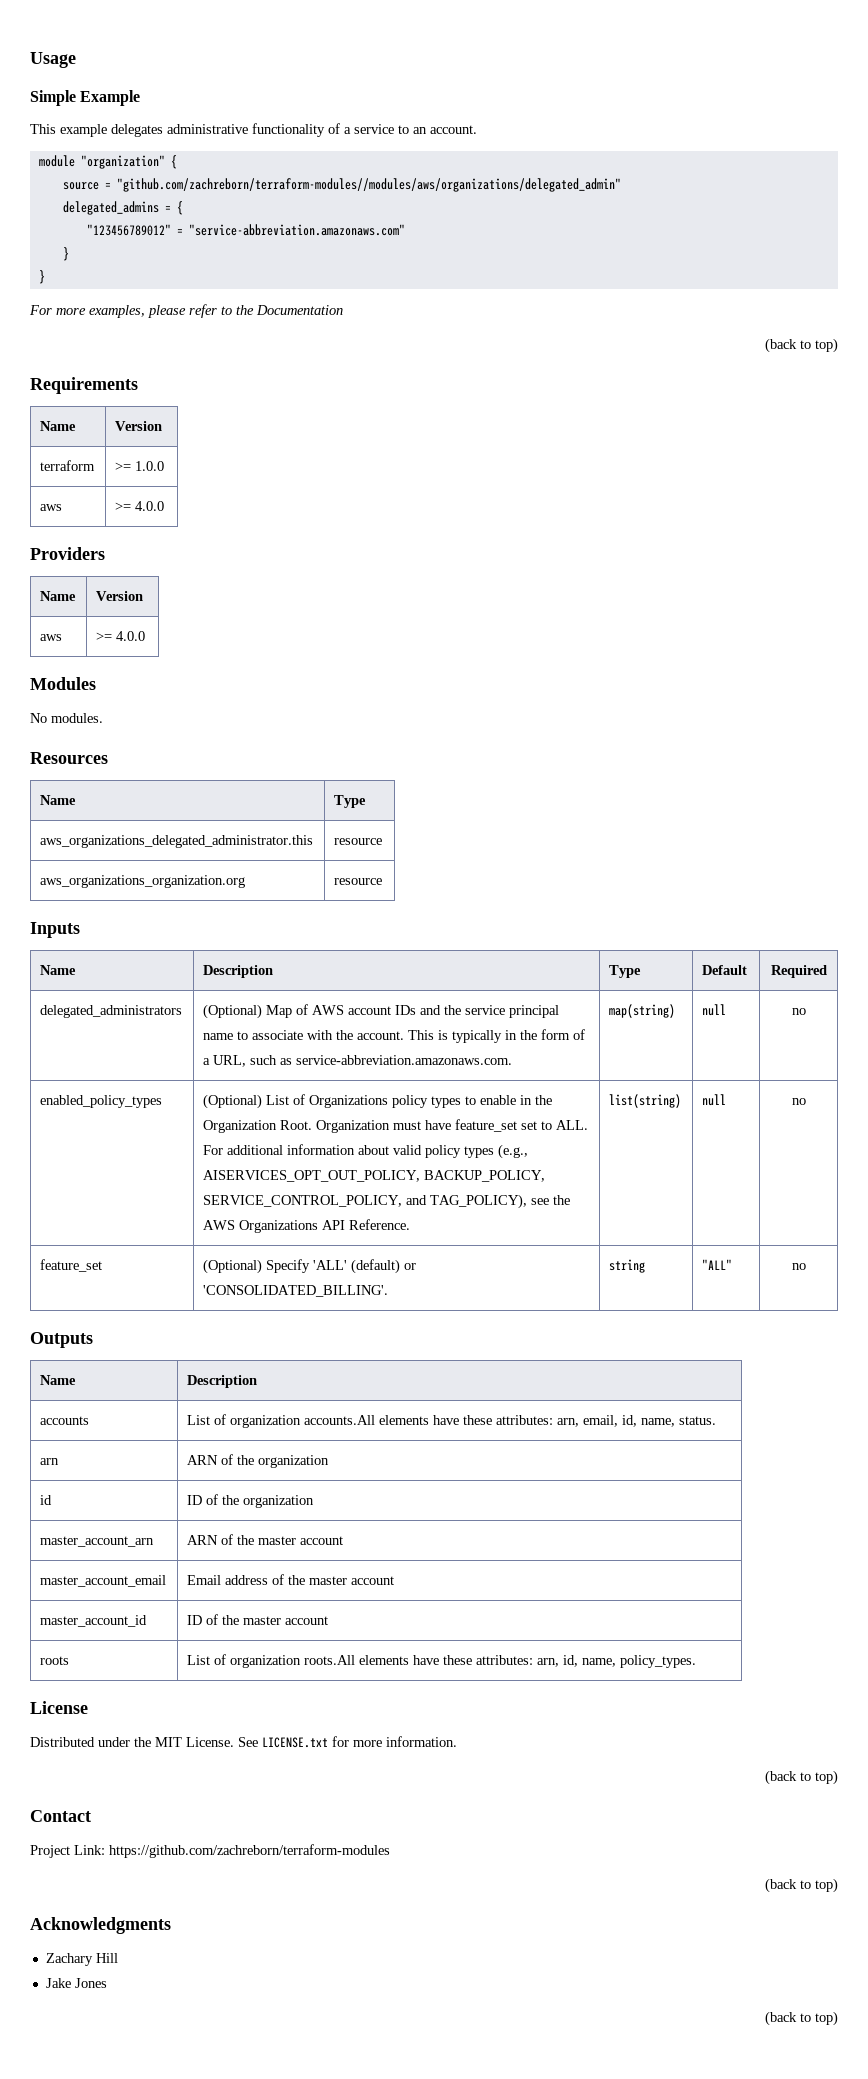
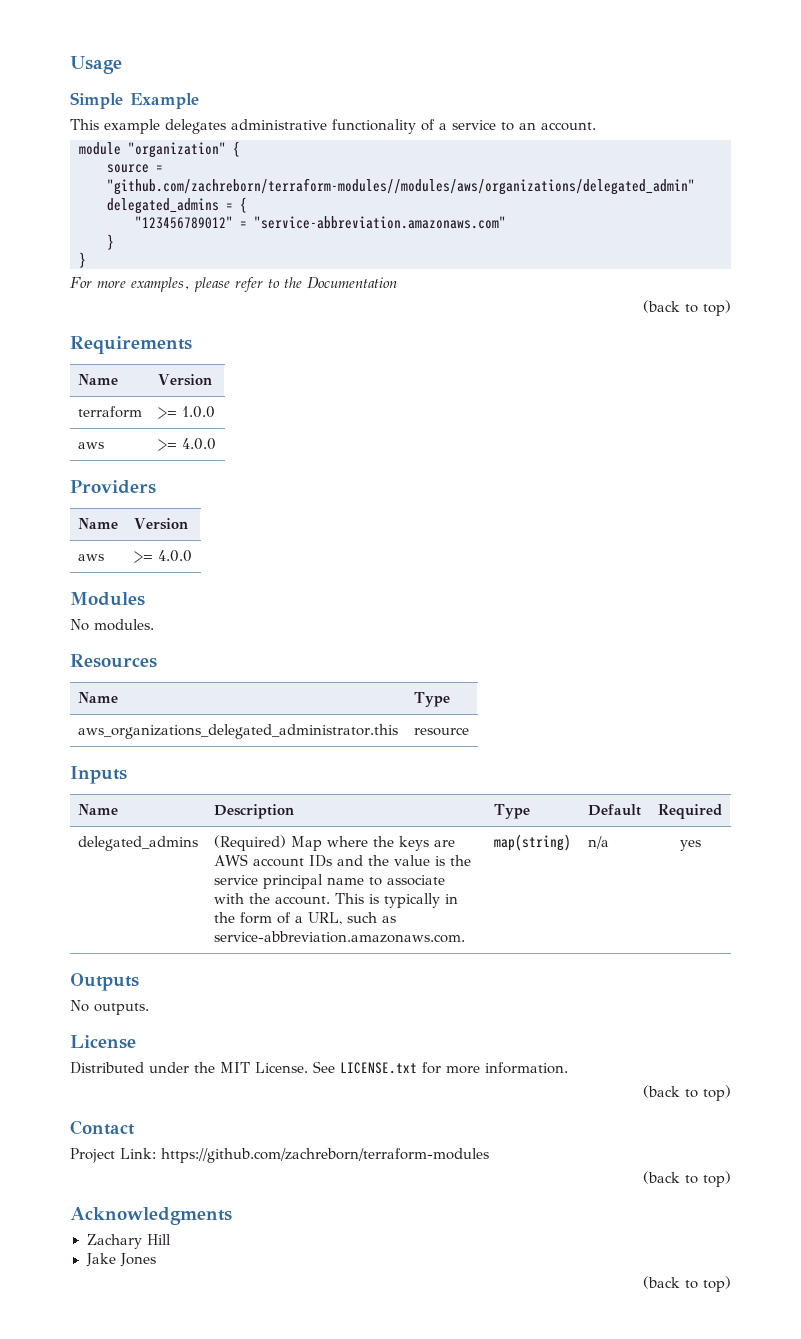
- aws_organizations_organization.org | resource
- delegated_administrators | (Optional) Map of AWS account IDs and the service principal name to associate with the account. This is typically in the form of a URL, such as service-abbreviation.amazonaws.com. | map(string) | null | no
- enabled_policy_types | (Optional) List of Organizations policy types to enable in the Organization Root. Organization must have feature_set set to ALL. For additional information about valid policy types (e.g., AISERVICES_OPT_OUT_POLICY, BACKUP_POLICY, SERVICE_CONTROL_POLICY, and TAG_POLICY), see the AWS Organizations API Reference. | list(string) | null | no
- feature_set | (Optional) Specify 'ALL' (default) or 'CONSOLIDATED_BILLING'. | string | "ALL" | no
+ delegated_admins | (Required) Map where the keys are AWS account IDs and the value is the service principal name to associate with the account. This is typically in the form of a URL, such as service-abbreviation.amazonaws.com. | map(string) | n/a | yes
  Outputs
- Name | Description
- accounts | List of organization accounts.All elements have these attributes: arn, email, id, name, status.
- arn | ARN of the organization
- id | ID of the organization
- master_account_arn | ARN of the master account
- master_account_email | Email address of the master account
- master_account_id | ID of the master account
- roots | List of organization roots.All elements have these attributes: arn, id, name, policy_types.
+ No outputs.

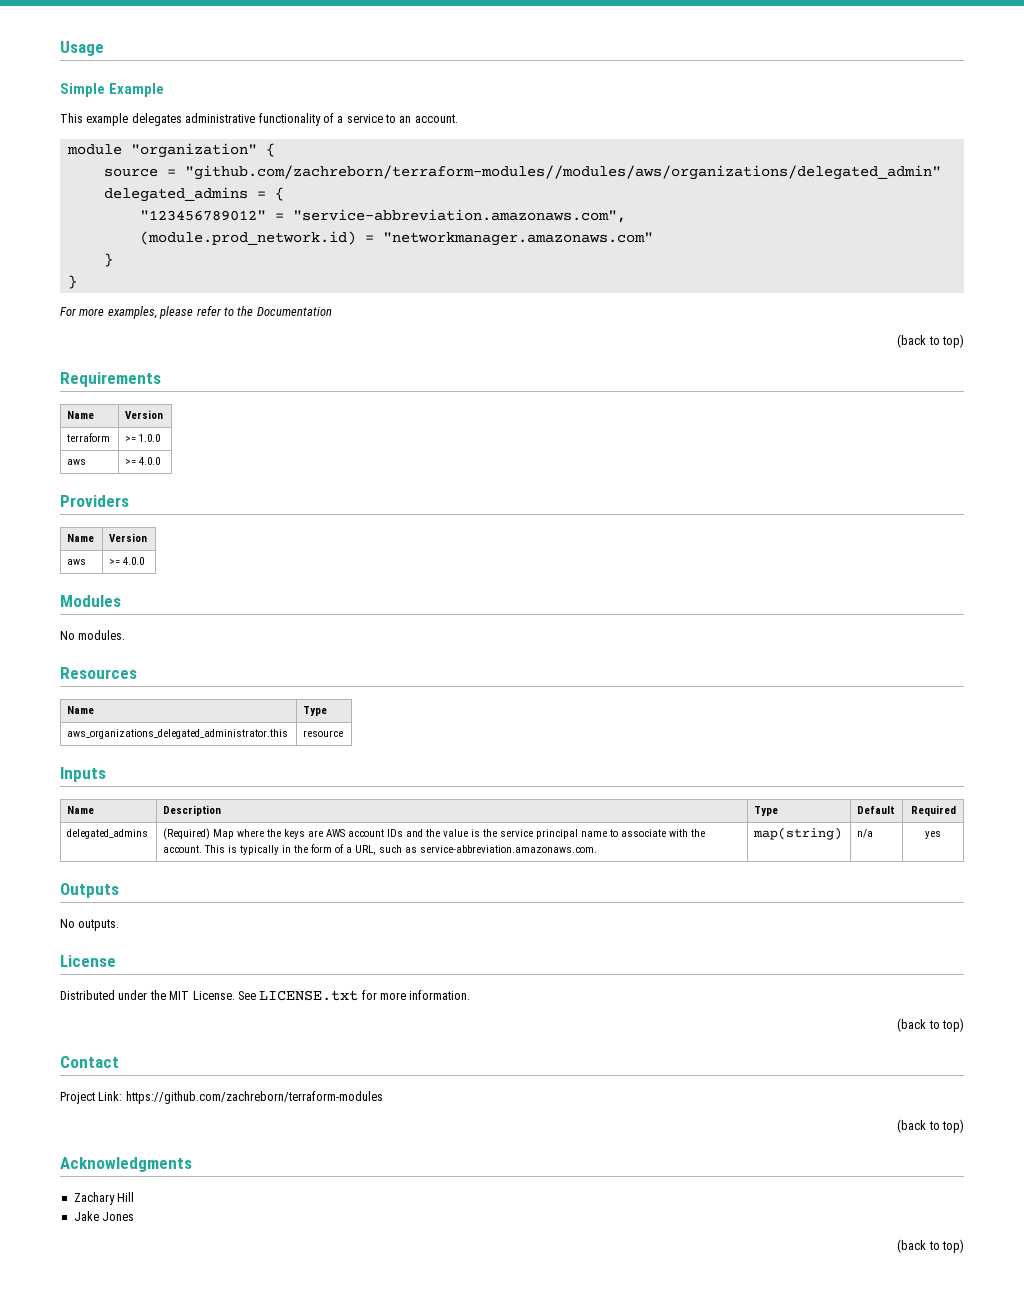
- "123456789012" = "service-abbreviation.amazonaws.com"
+ "123456789012" = "service-abbreviation.amazonaws.com",
+ (module.prod_network.id) = "networkmanager.amazonaws.com"

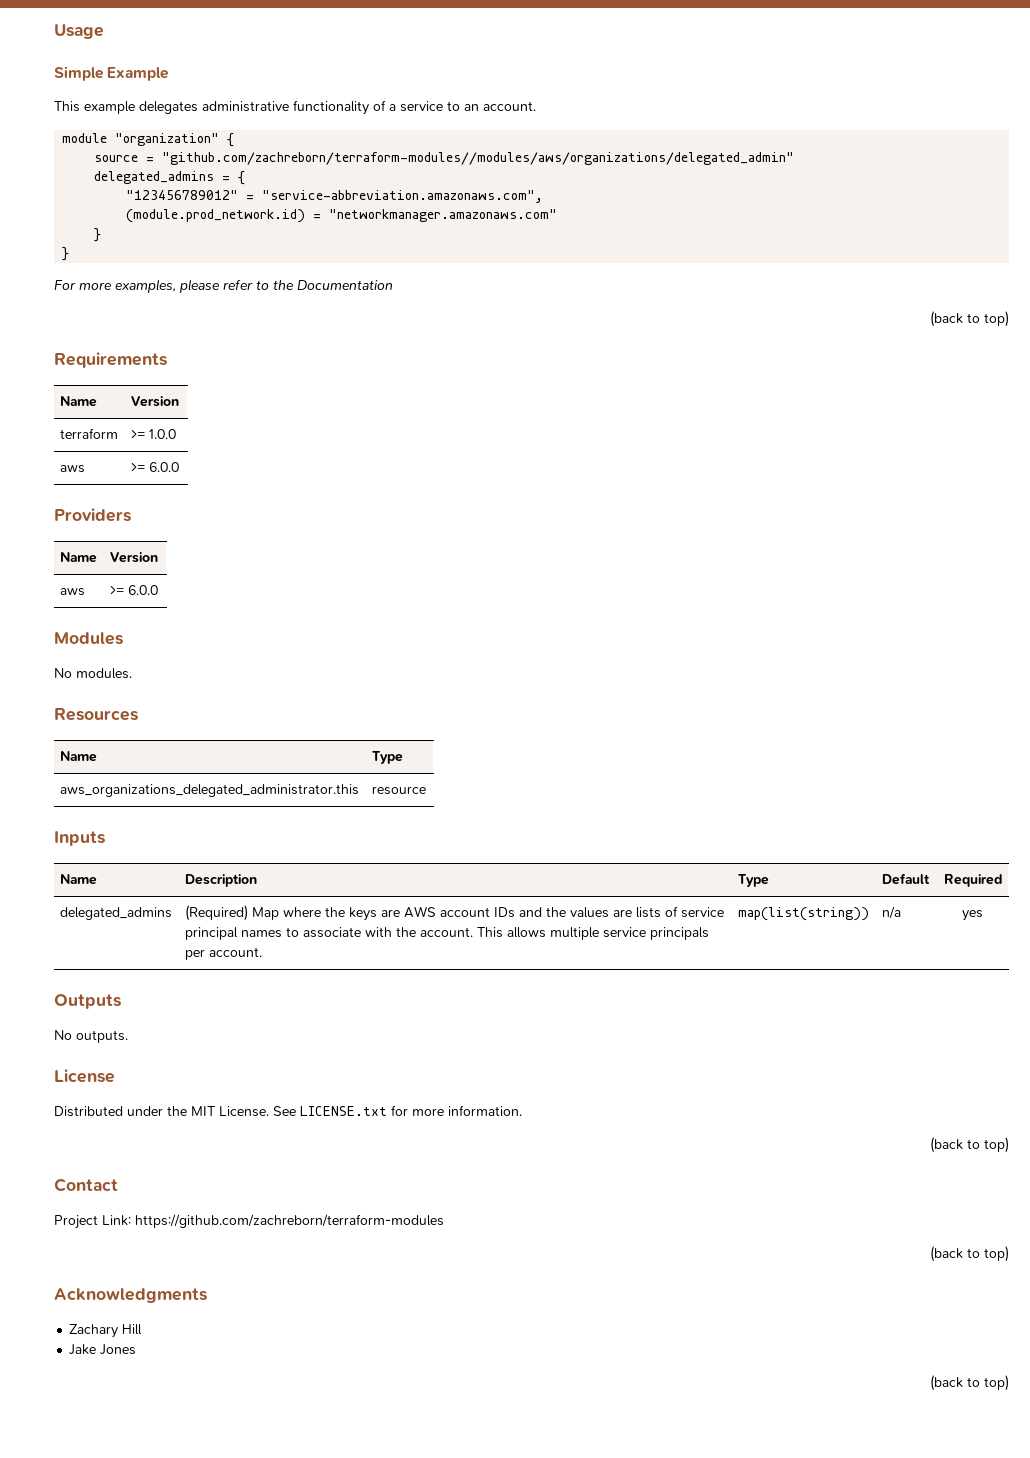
  terraform | >= 1.0.0
- aws | >= 4.0.0
+ aws | >= 6.0.0
  Providers
  Name | Version
- aws | >= 4.0.0
+ aws | >= 6.0.0
- delegated_admins | (Required) Map where the keys are AWS account IDs and the value is the service principal name to associate with the account. This is typically in the form of a URL, such as service-abbreviation.amazonaws.com. | map(string) | n/a | yes
+ delegated_admins | (Required) Map where the keys are AWS account IDs and the values are lists of service principal names to associate with the account. This allows multiple service principals per account. | map(list(string)) | n/a | yes

